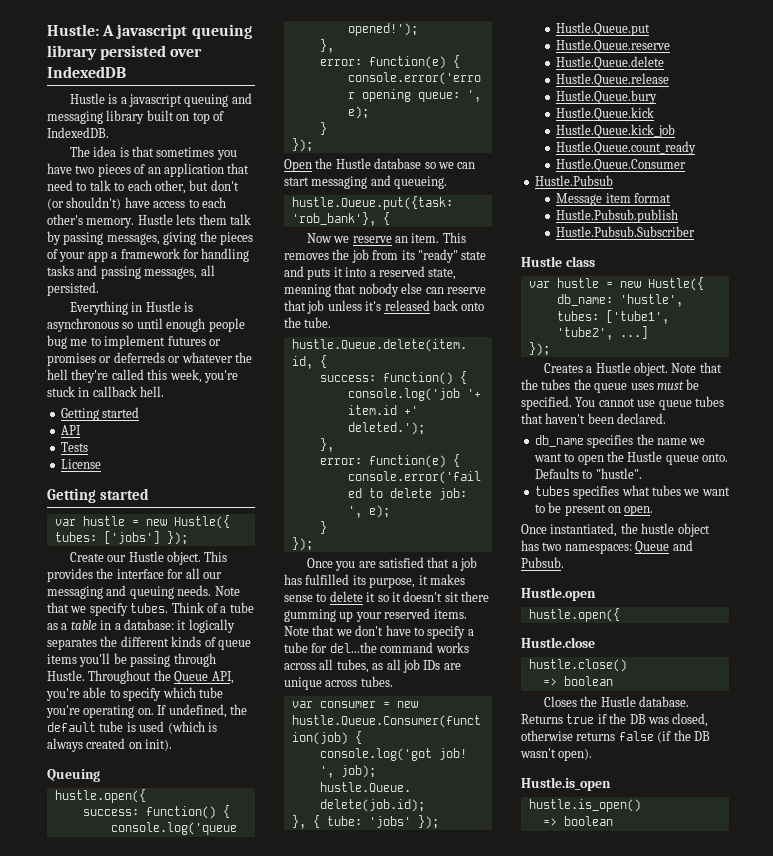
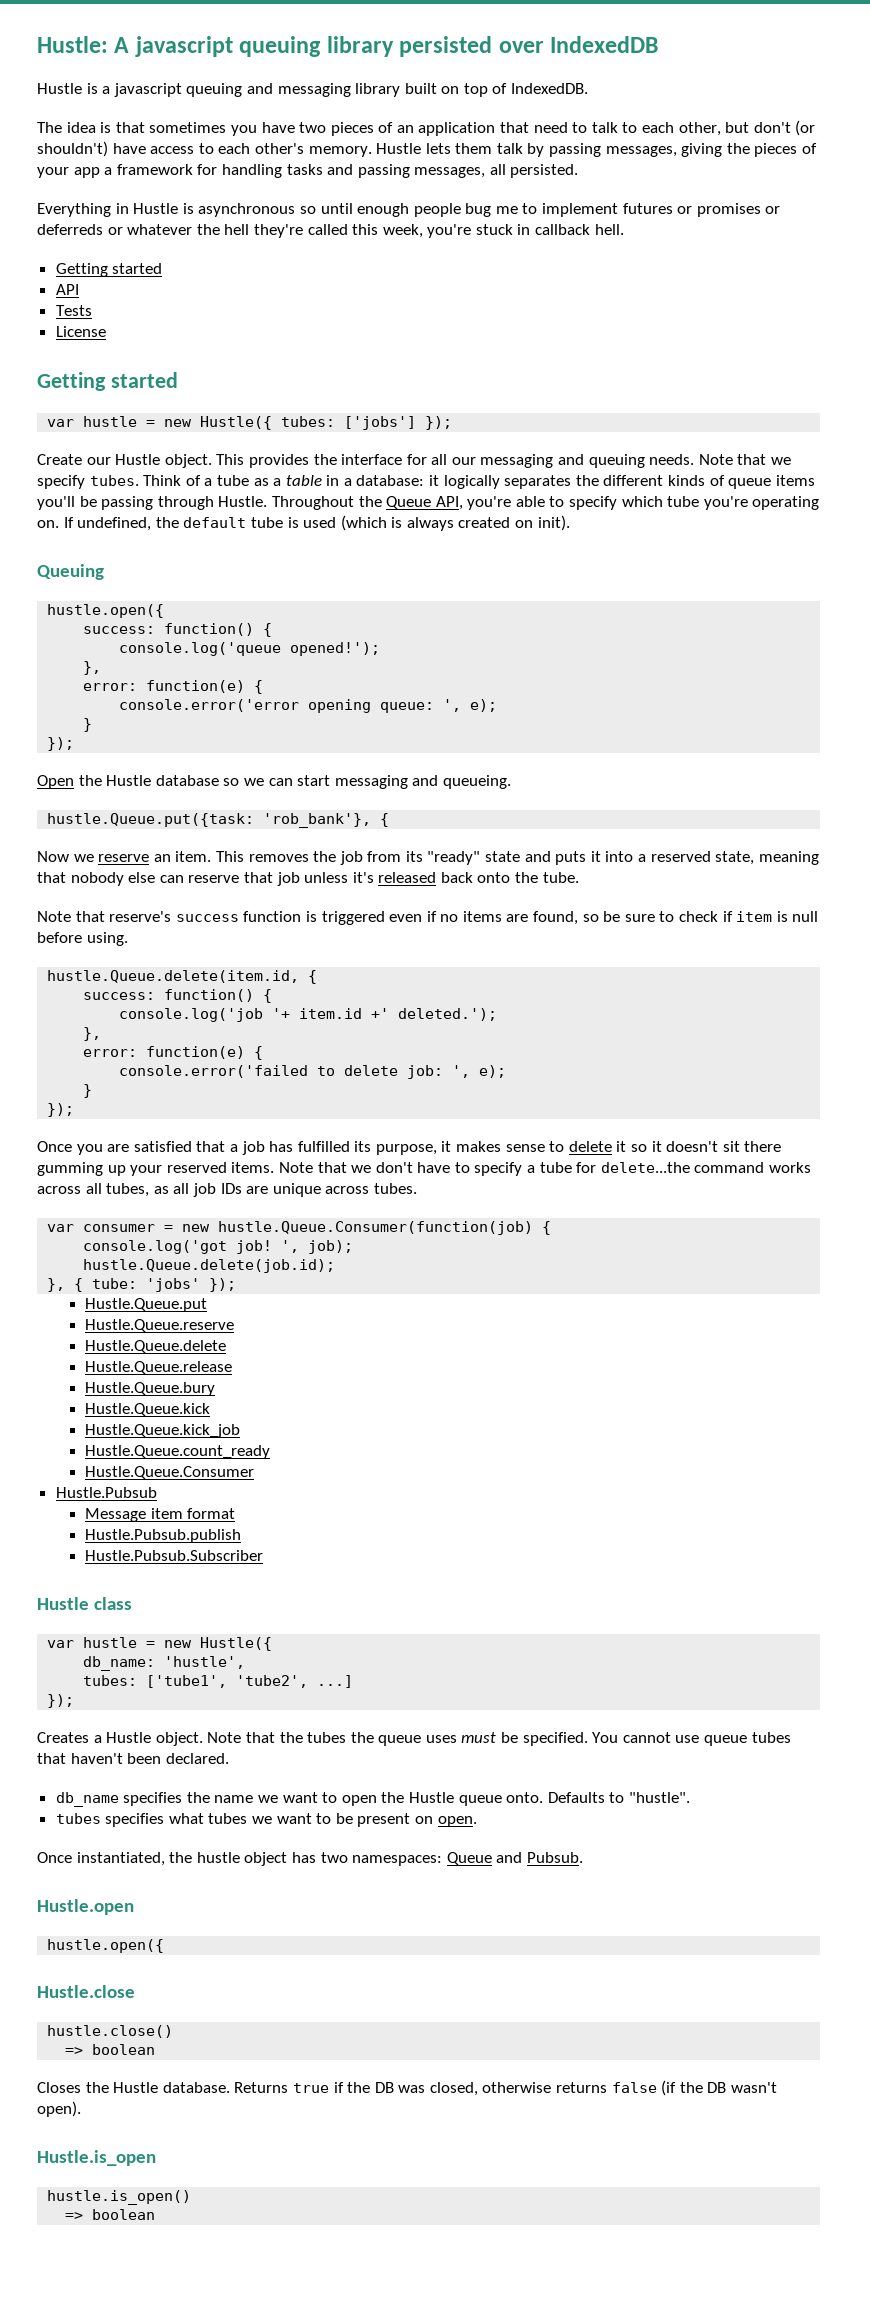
+ Note that reserve's success function is triggered even if no items are found, so be sure to check if item is null before using.
- Note that we don't have to specify a tube for del...the command works across all tubes, as all job IDs are unique across tubes.
+ Note that we don't have to specify a tube for delete...the command works across all tubes, as all job IDs are unique across tubes.

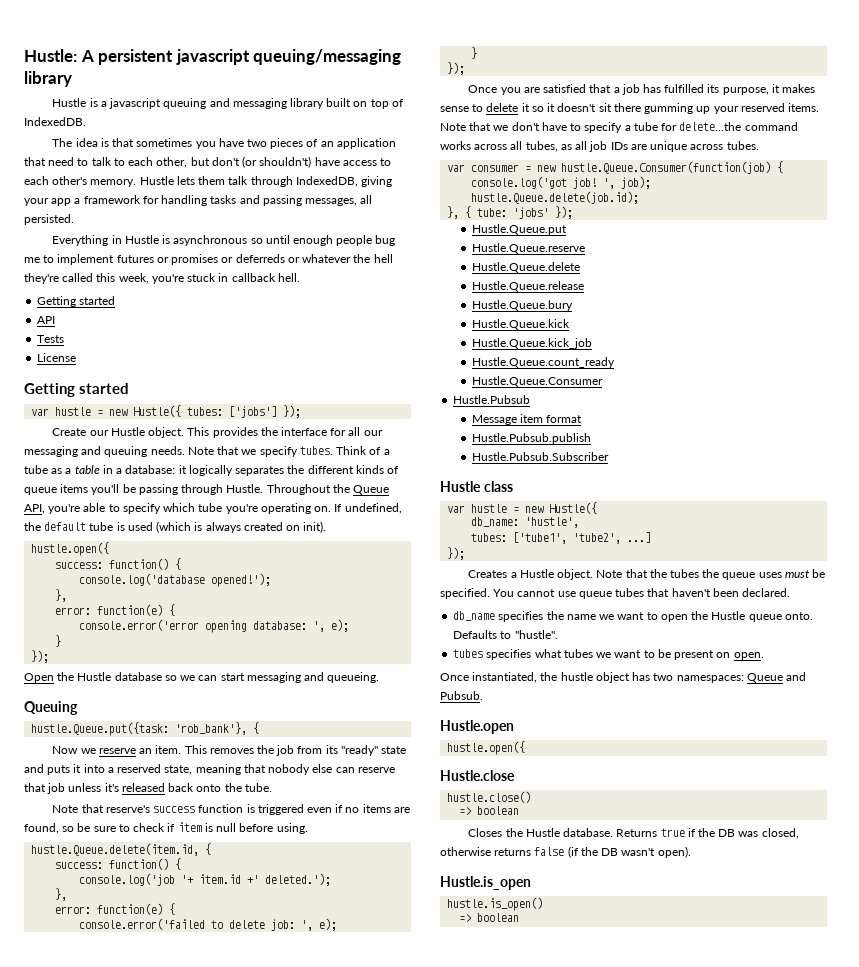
- Hustle: A javascript queuing library persisted over IndexedDB
+ Hustle: A persistent javascript queuing/messaging library
- Hustle lets them talk by passing messages, giving the pieces of your app a framework for handling tasks and passing messages, all persisted.
+ Hustle lets them talk through IndexedDB, giving your app a framework for handling tasks and passing messages, all persisted.
- Queuing
- console.log('queue opened!');
+ console.log('database opened!');
- console.error('error opening queue: ', e);
+ console.error('error opening database: ', e);
+ Queuing

